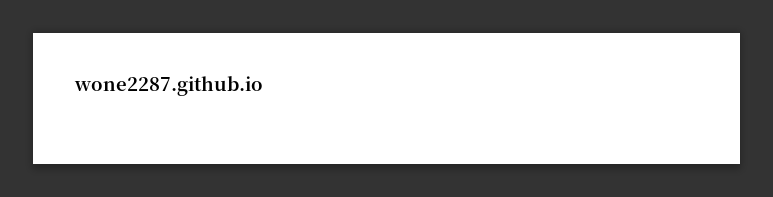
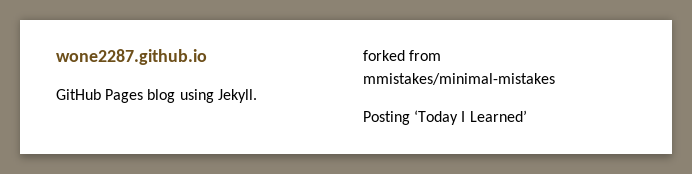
+ GitHub Pages blog using Jekyll.
+ forked from mmistakes/minimal-mistakes
+ Posting ‘Today I Learned’

